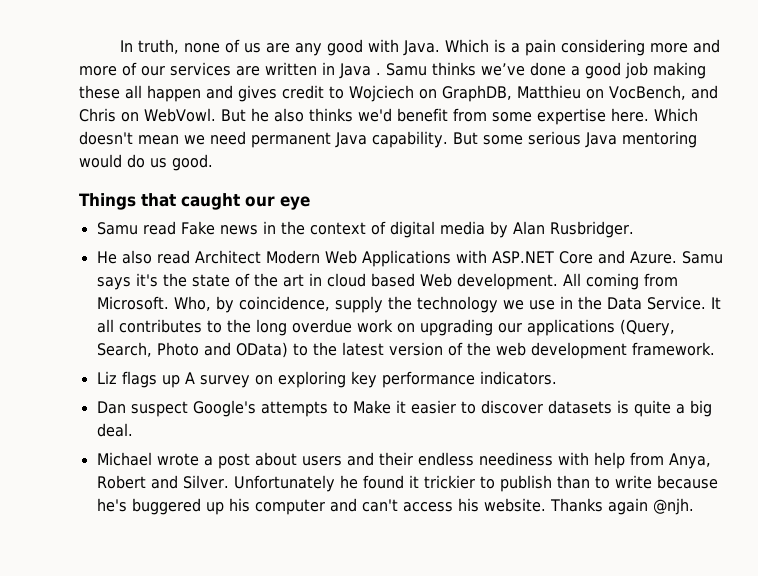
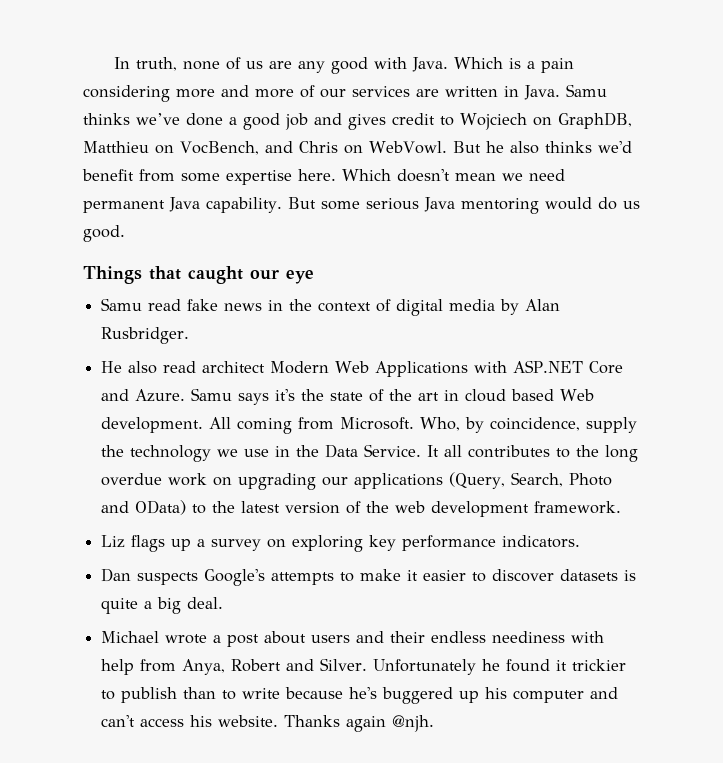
- Which is a pain considering more and more of our services are written in Java .
+ Which is a pain considering more and more of our services are written in Java.
- Samu thinks we’ve done a good job making these all happen and gives credit to Wojciech on GraphDB, Matthieu on VocBench, and Chris on WebVowl.
+ Samu thinks we’ve done a good job and gives credit to Wojciech on GraphDB, Matthieu on VocBench, and Chris on WebVowl.
- Samu read Fake news in the context of digital media by Alan Rusbridger.
+ Samu read fake news in the context of digital media by Alan Rusbridger.
- He also read Architect Modern Web Applications with ASP.NET Core and Azure.
+ He also read architect Modern Web Applications with ASP.NET Core and Azure.
- Liz flags up A survey on exploring key performance indicators.
+ Liz flags up a survey on exploring key performance indicators.
- Dan suspect Google's attempts to Make it easier to discover datasets is quite a big deal.
+ Dan suspects Google's attempts to make it easier to discover datasets is quite a big deal.

